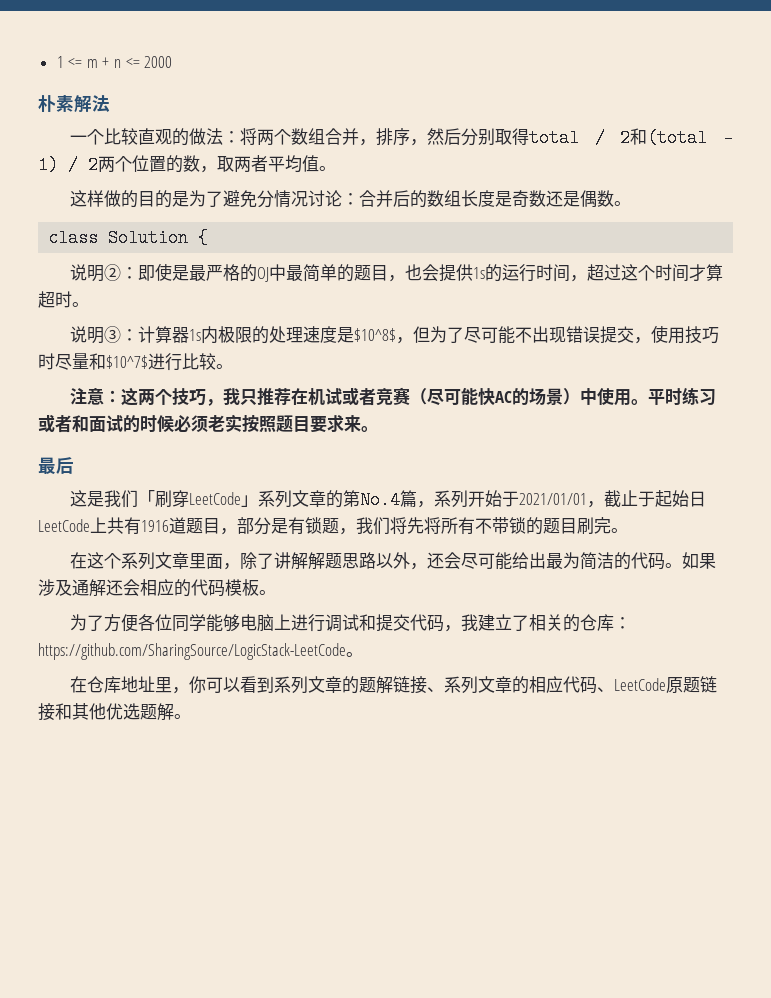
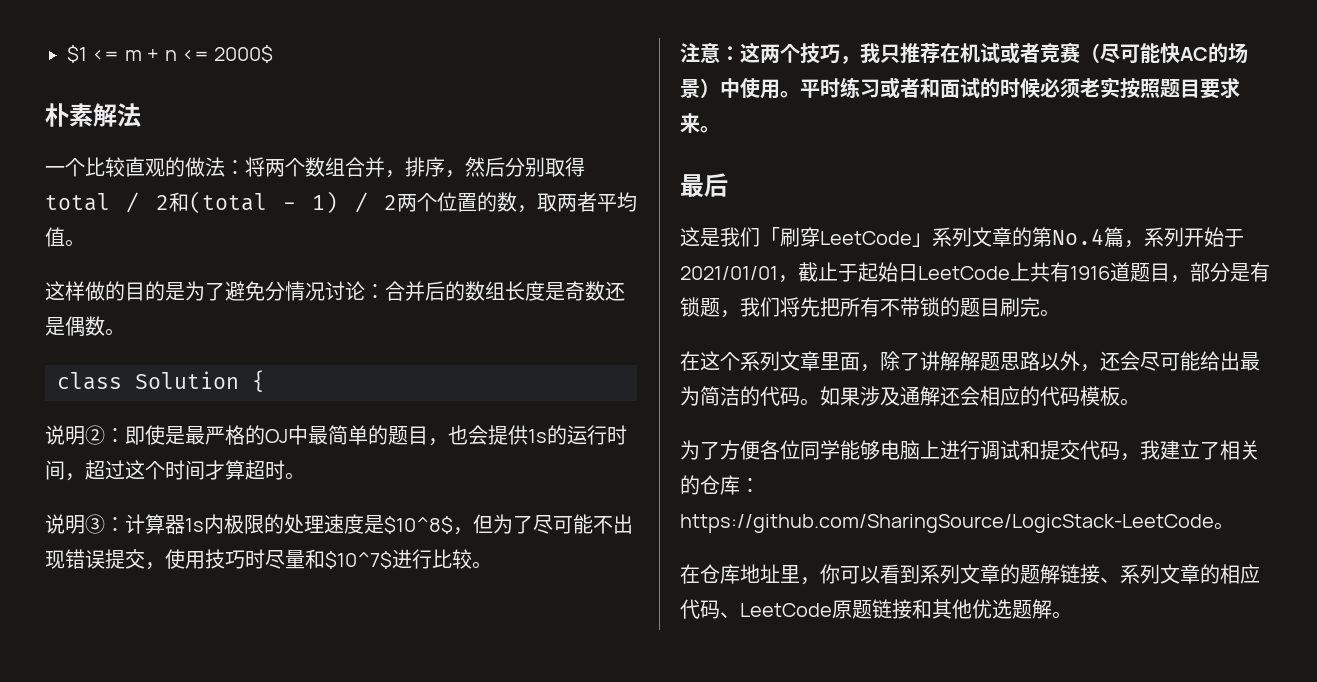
- 1 <= m + n <= 2000
+ $1 <= m + n <= 2000$
- 这是我们「刷穿LeetCode」系列文章的第No.4篇，系列开始于2021/01/01，截止于起始日LeetCode上共有1916道题目，部分是有锁题，我们将先将所有不带锁的题目刷完。
+ 这是我们「刷穿LeetCode」系列文章的第No.4篇，系列开始于2021/01/01，截止于起始日LeetCode上共有1916道题目，部分是有锁题，我们将先把所有不带锁的题目刷完。

